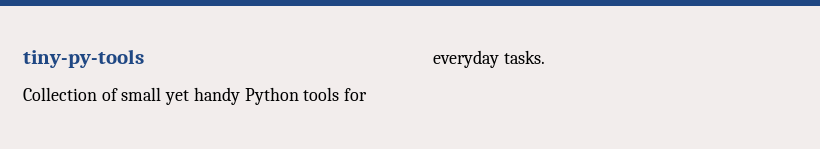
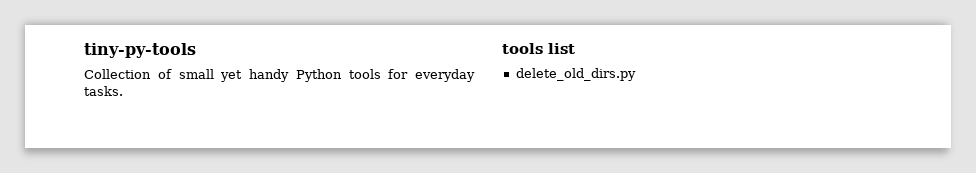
+ tools list
+ delete_old_dirs.py

